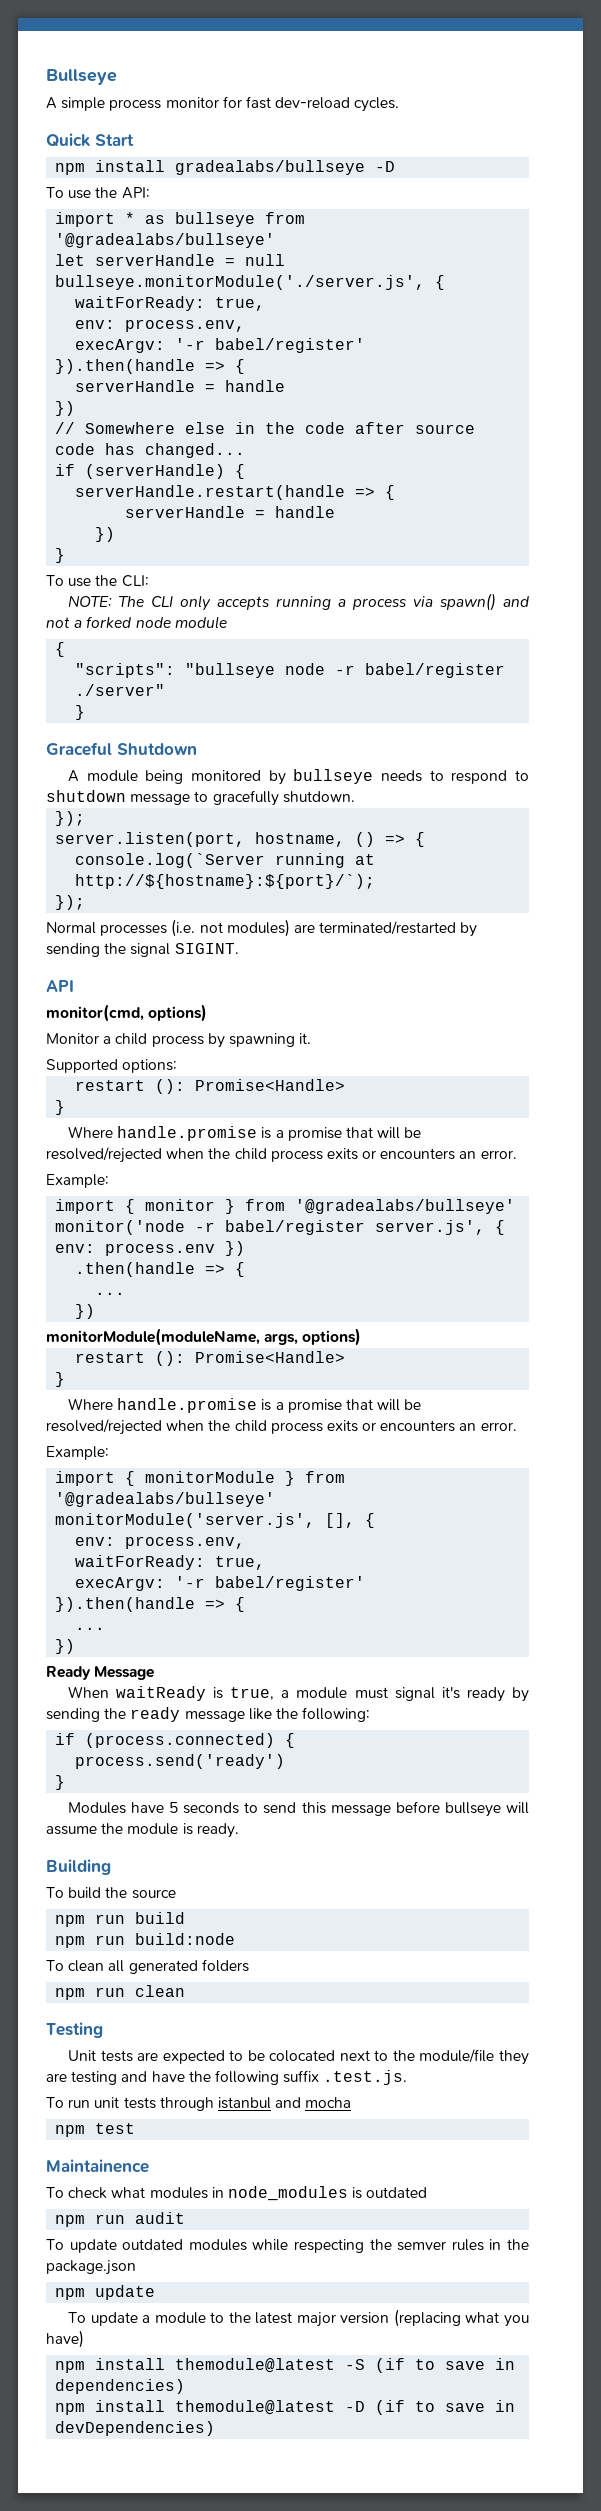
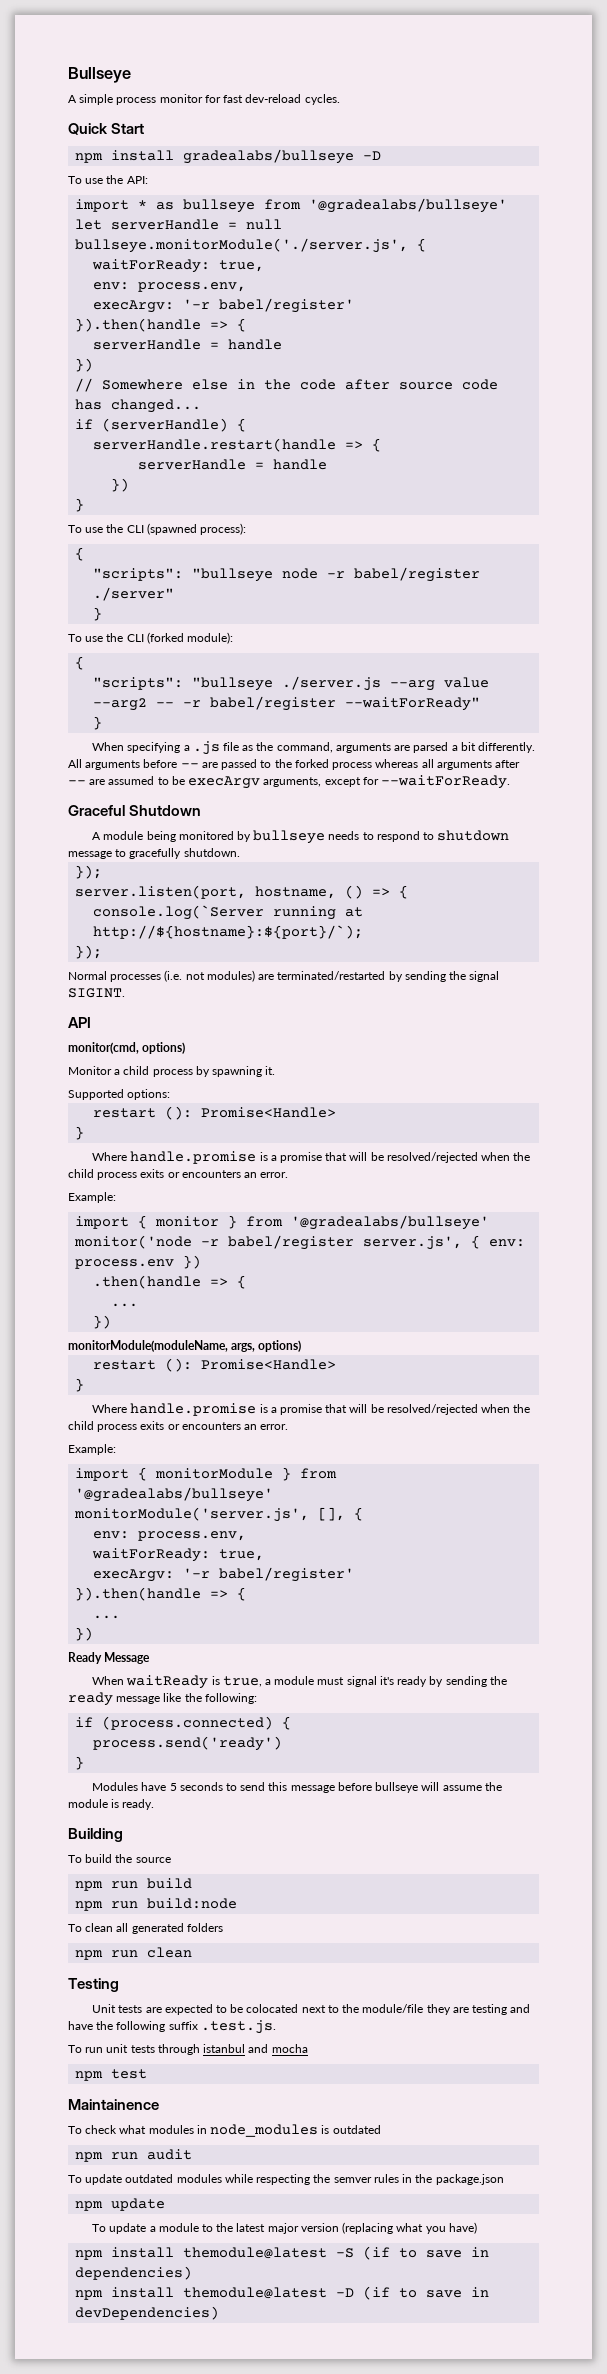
- To use the CLI:
- NOTE: The CLI only accepts running a process via spawn() and not a forked node module
+ To use the CLI (spawned process):
+ To use the CLI (forked module):
+ {
+ "scripts": "bullseye ./server.js --arg value --arg2 -- -r babel/register --waitForReady"
+ }
+ When specifying a .js file as the command, arguments are parsed a bit differently. All arguments before -- are passed to the forked process whereas all arguments after -- are assumed to be execArgv arguments, except for --waitForReady.

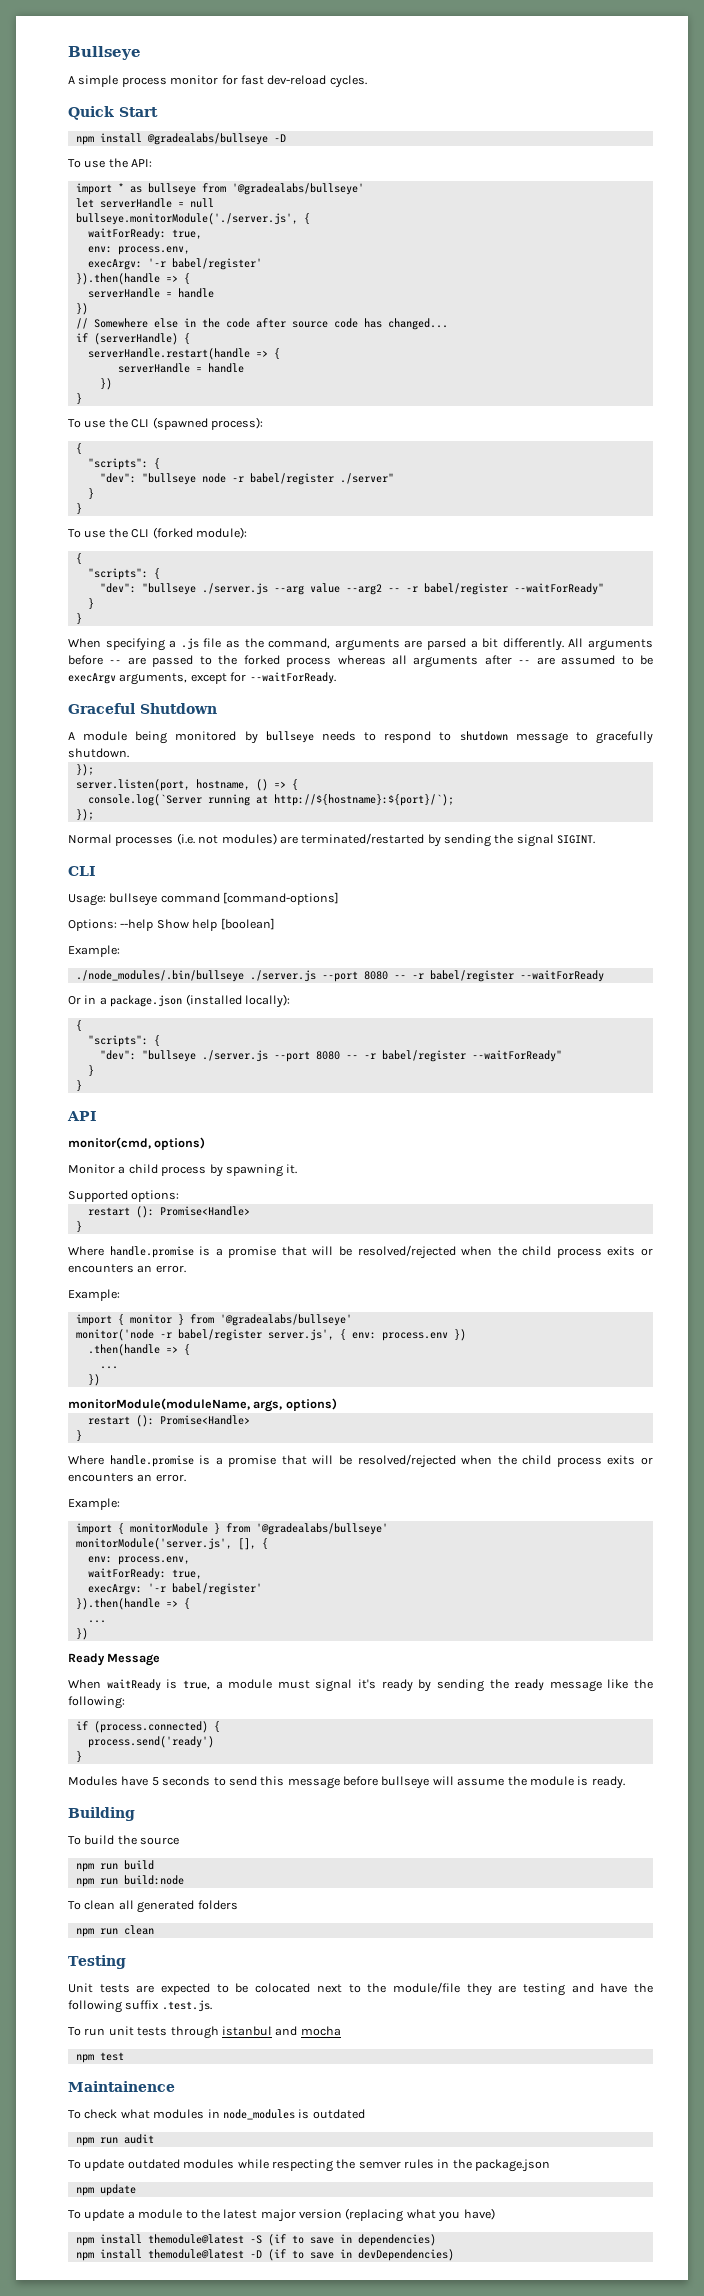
- npm install gradealabs/bullseye -D
+ npm install @gradealabs/bullseye -D
  To use the CLI (spawned process):
  {
- "scripts": "bullseye node -r babel/register ./server"
+ "scripts": {
+ "dev": "bullseye node -r babel/register ./server"
+ }
  To use the CLI (forked module):
  {
- "scripts": "bullseye ./server.js --arg value --arg2 -- -r babel/register --waitForReady"
+ "scripts": {
+ "dev": "bullseye ./server.js --arg value --arg2 -- -r babel/register --waitForReady"
+ }
  Normal processes (i.e. not modules) are terminated/restarted by sending the signal SIGINT.
+ CLI
+ Usage: bullseye command [command-options]
+ Options: --help Show help [boolean]
+ Example:
+ ./node_modules/.bin/bullseye ./server.js --port 8080 -- -r babel/register --waitForReady
+ Or in a package.json (installed locally):
+ {
+ "scripts": {
+ "dev": "bullseye ./server.js --port 8080 -- -r babel/register --waitForReady"
+ }
+ }

